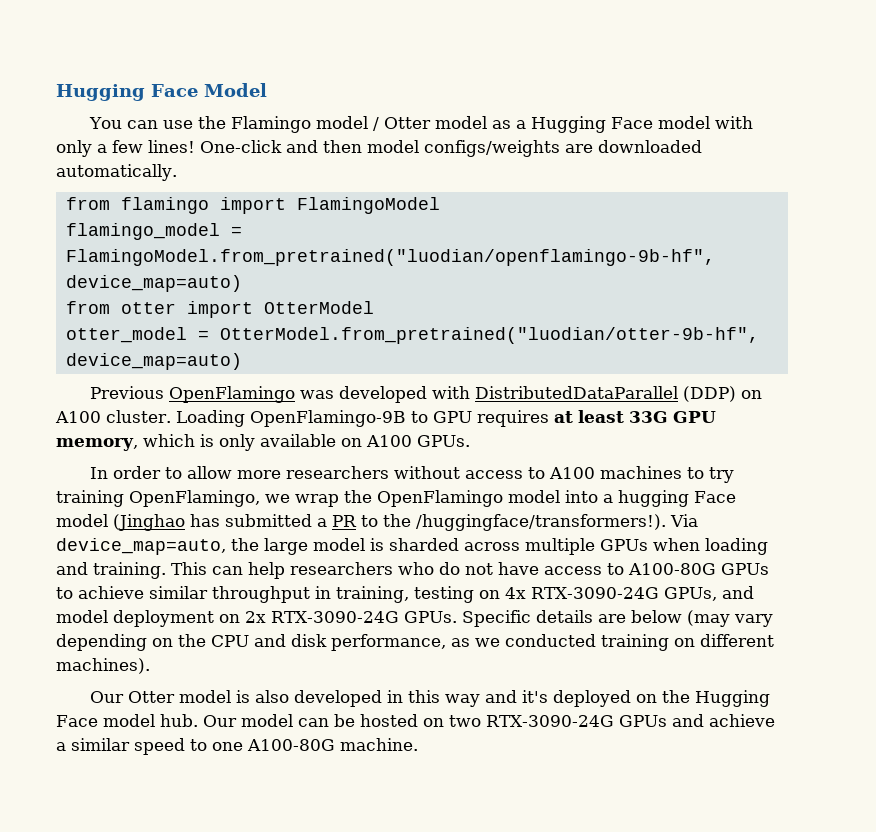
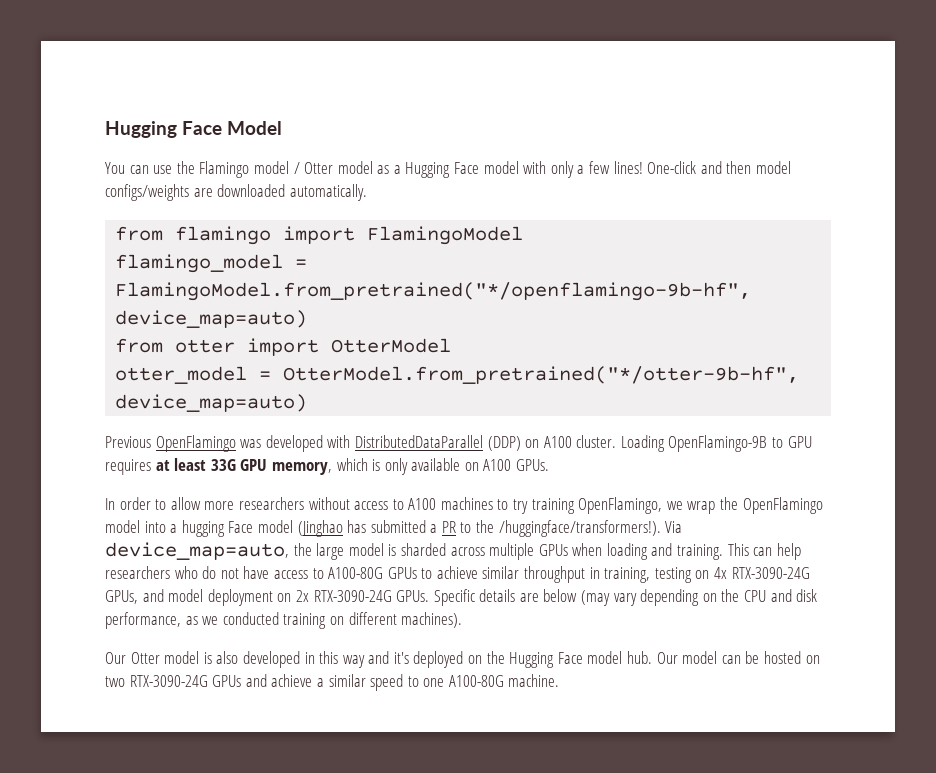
- flamingo_model = FlamingoModel.from_pretrained("luodian/openflamingo-9b-hf", device_map=auto)
+ flamingo_model = FlamingoModel.from_pretrained("*/openflamingo-9b-hf", device_map=auto)
- otter_model = OtterModel.from_pretrained("luodian/otter-9b-hf", device_map=auto)
+ otter_model = OtterModel.from_pretrained("*/otter-9b-hf", device_map=auto)

